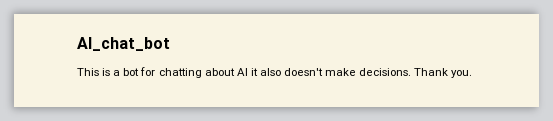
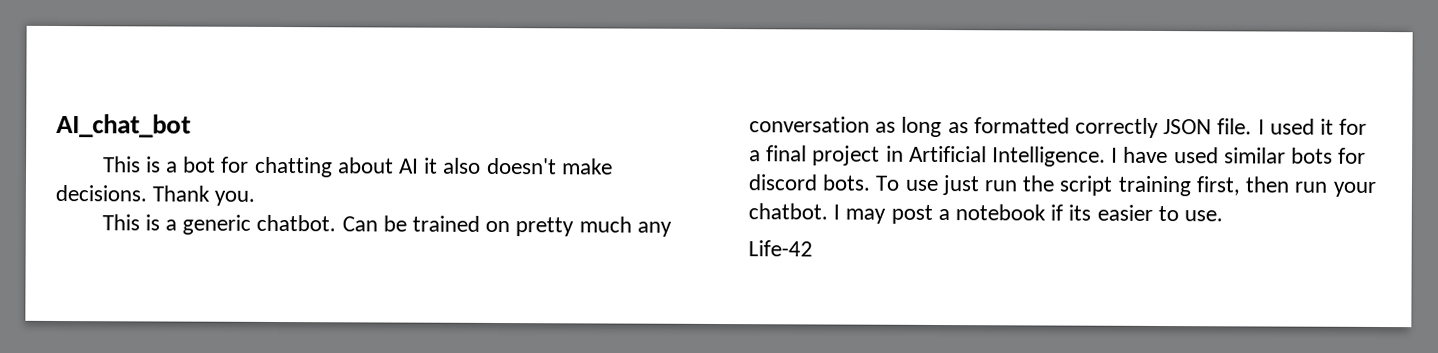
+ This is a generic chatbot. Can be trained on pretty much any conversation as long as formatted correctly JSON file. I used it for a final project in Artificial Intelligence. I have used similar bots for discord bots. To use just run the script training first, then run your chatbot. I may post a notebook if its easier to use.
+ Life-42

